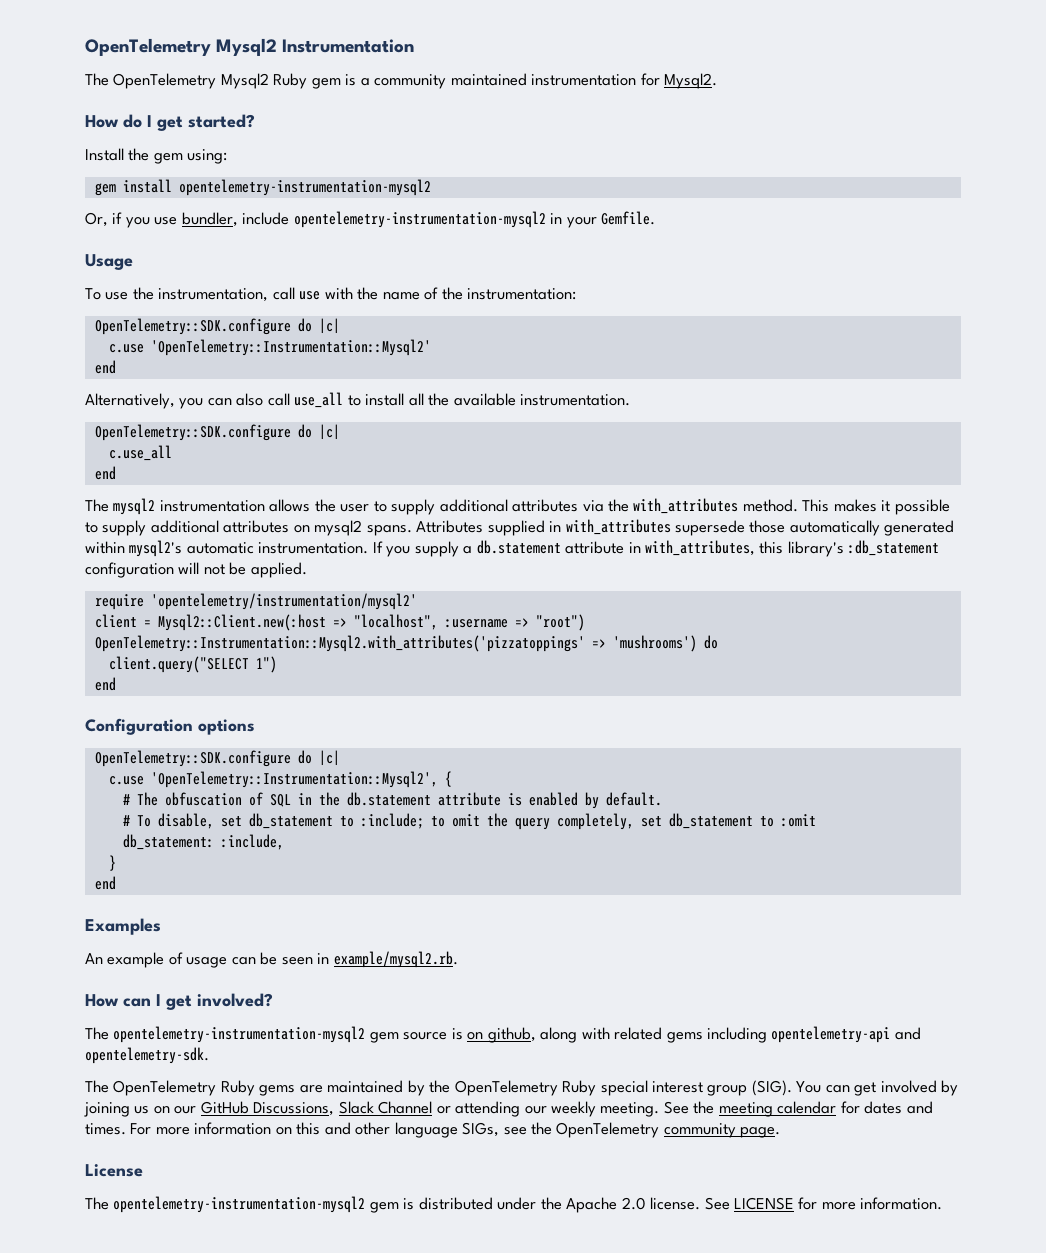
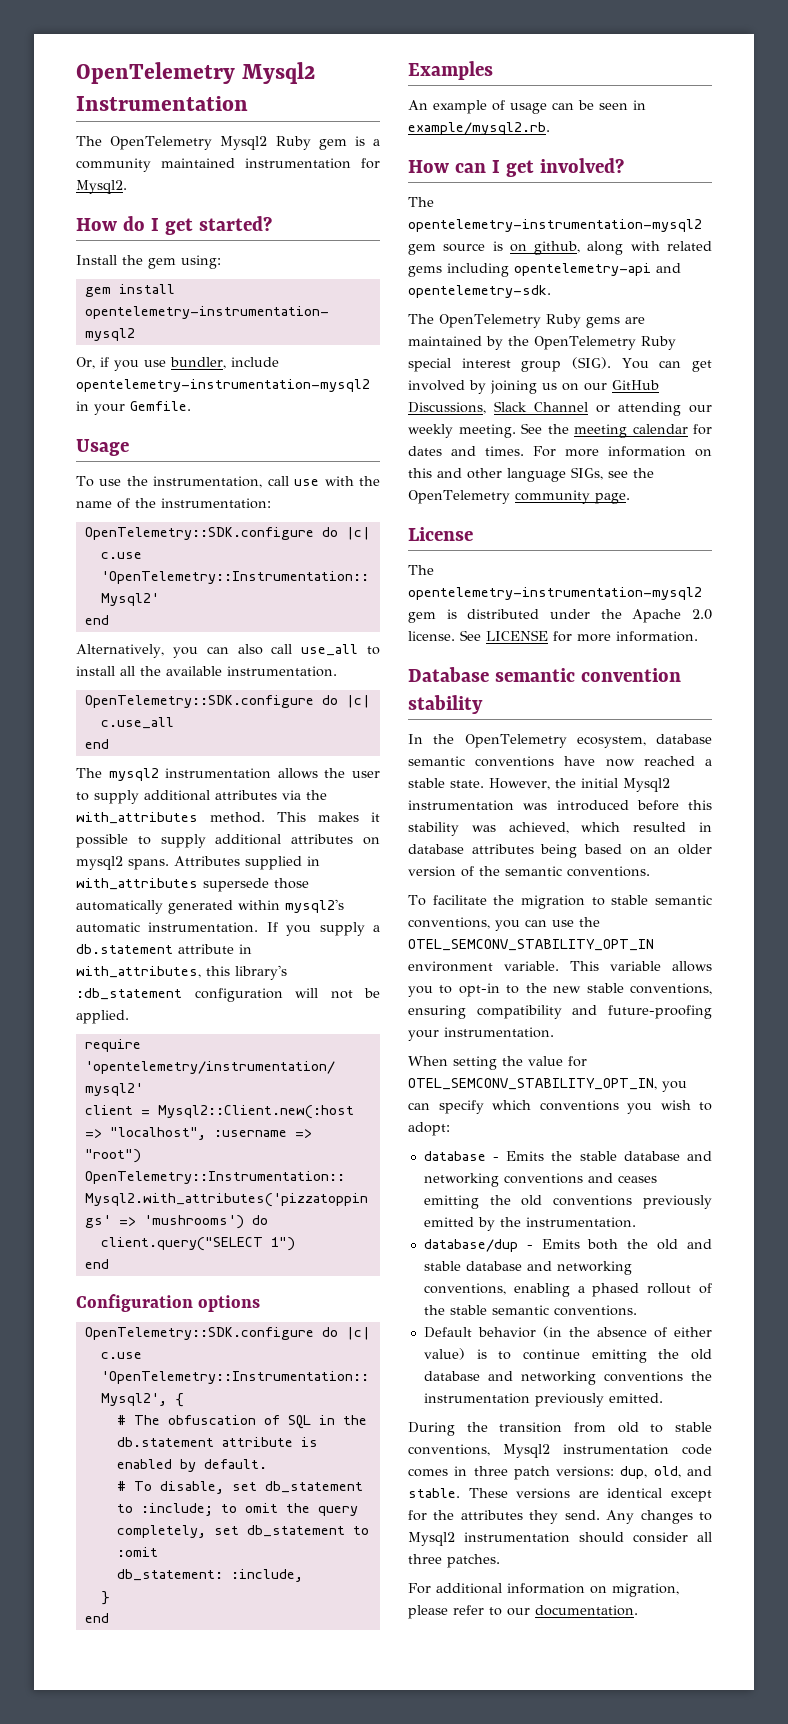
+ Database semantic convention stability
+ In the OpenTelemetry ecosystem, database semantic conventions have now reached a stable state. However, the initial Mysql2 instrumentation was introduced before this stability was achieved, which resulted in database attributes being based on an older version of the semantic conventions.
+ To facilitate the migration to stable semantic conventions, you can use the OTEL_SEMCONV_STABILITY_OPT_IN environment variable. This variable allows you to opt-in to the new stable conventions, ensuring compatibility and future-proofing your instrumentation.
+ When setting the value for OTEL_SEMCONV_STABILITY_OPT_IN, you can specify which conventions you wish to adopt:
+ database - Emits the stable database and networking conventions and ceases emitting the old conventions previously emitted by the instrumentation.
+ database/dup - Emits both the old and stable database and networking conventions, enabling a phased rollout of the stable semantic conventions.
+ Default behavior (in the absence of either value) is to continue emitting the old database and networking conventions the instrumentation previously emitted.
+ During the transition from old to stable conventions, Mysql2 instrumentation code comes in three patch versions: dup, old, and stable. These versions are identical except for the attributes they send. Any changes to Mysql2 instrumentation should consider all three patches.
+ For additional information on migration, please refer to our documentation.

